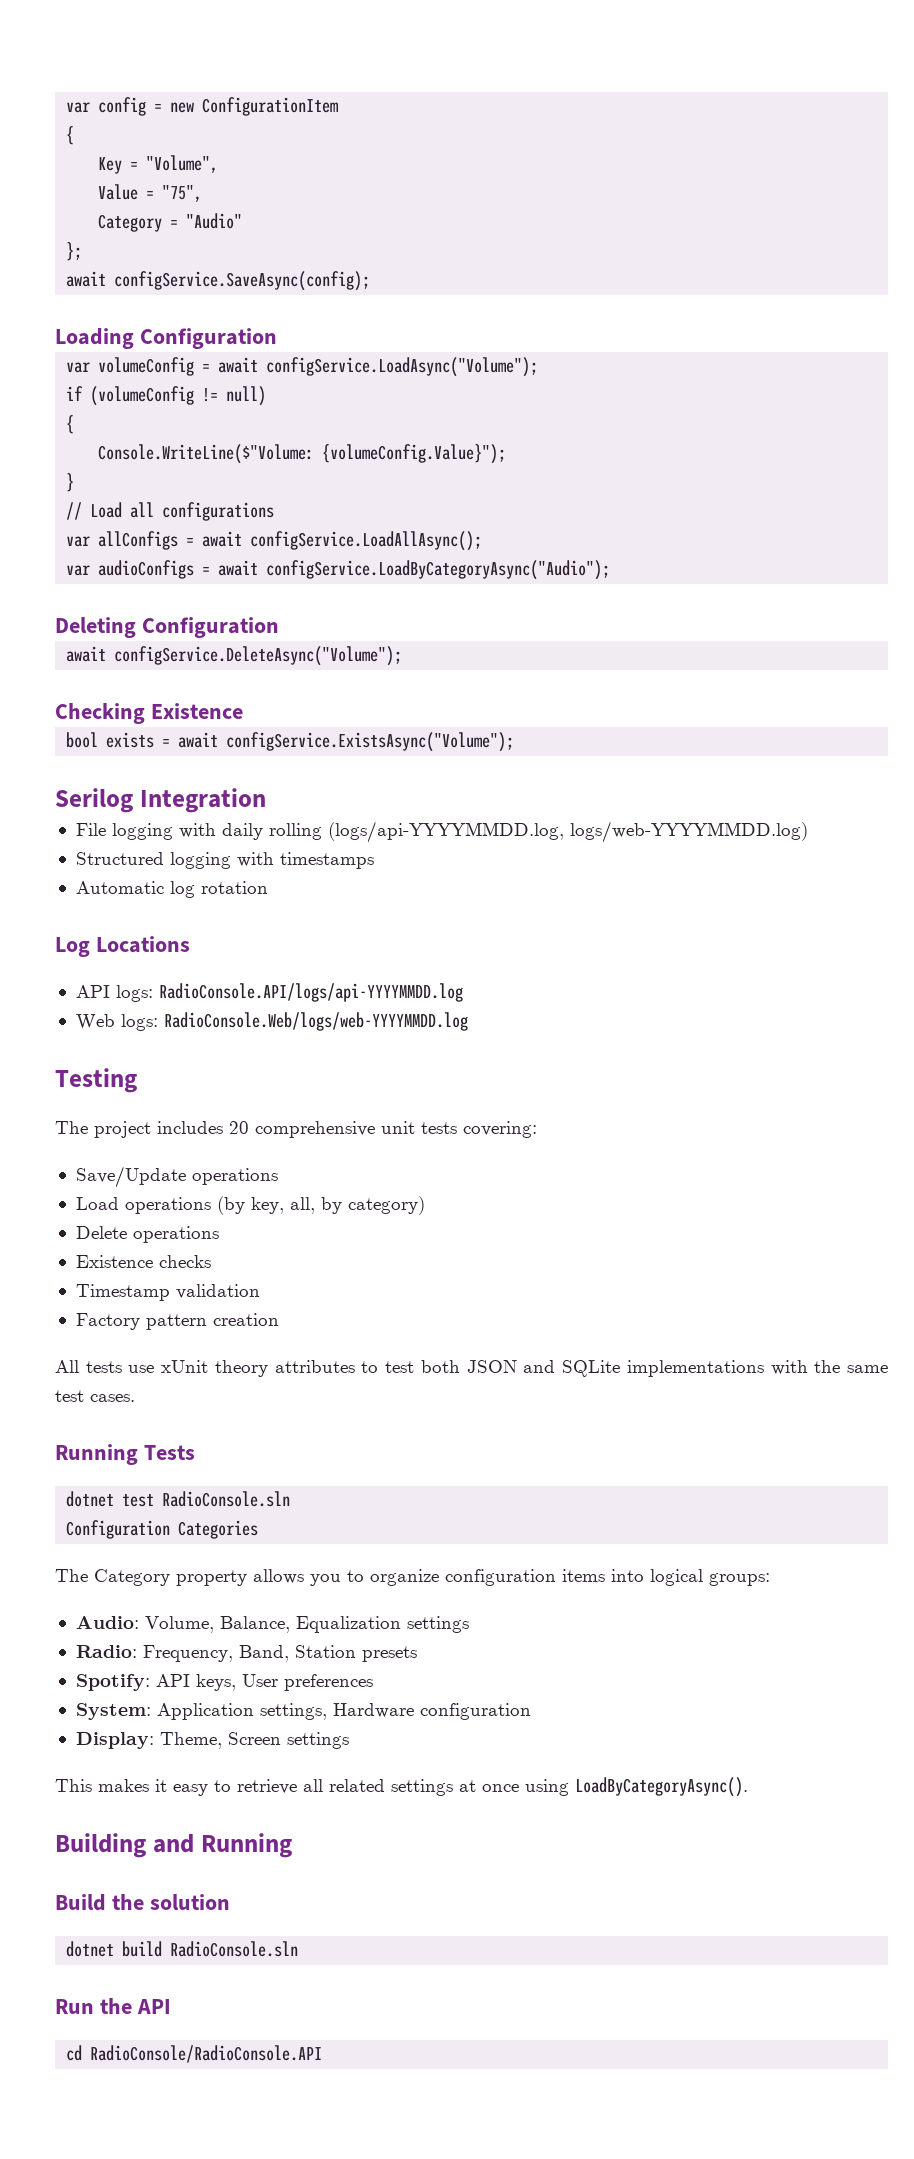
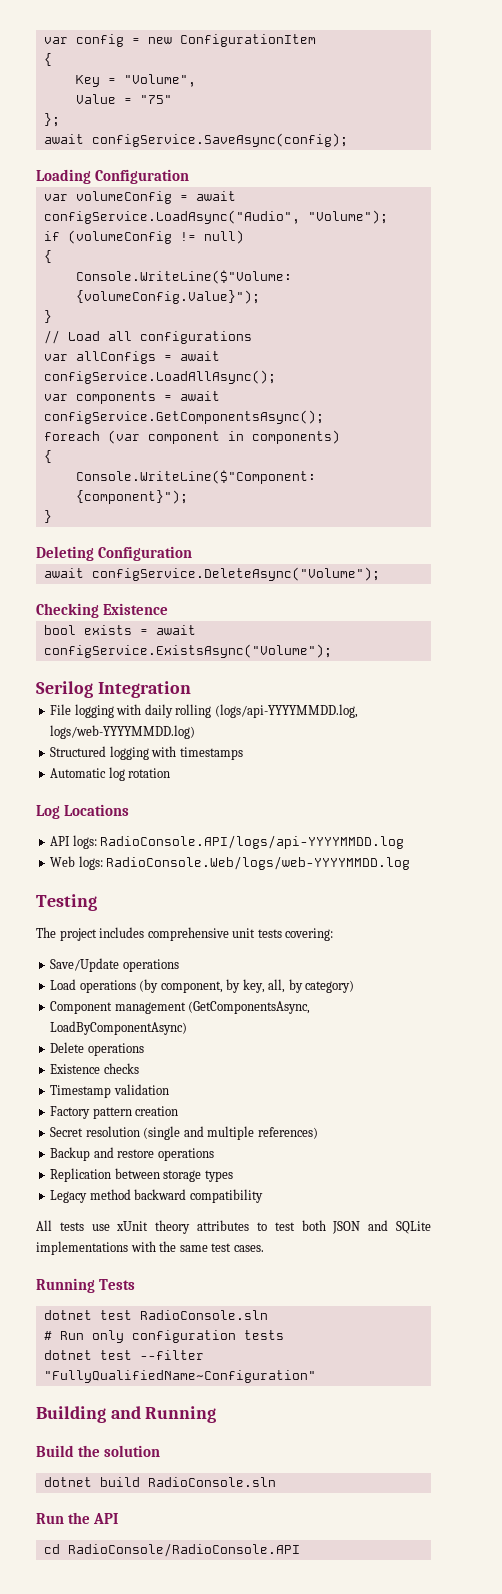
- Value = "75",
- Category = "Audio"
+ Value = "75"
- var volumeConfig = await configService.LoadAsync("Volume");
+ var volumeConfig = await configService.LoadAsync("Audio", "Volume");
- var audioConfigs = await configService.LoadByCategoryAsync("Audio");
+ var components = await configService.GetComponentsAsync();
+ foreach (var component in components)
+ {
+ Console.WriteLine($"Component: {component}");
+ }
- The project includes 20 comprehensive unit tests covering:
+ The project includes comprehensive unit tests covering:
- Load operations (by key, all, by category)
+ Load operations (by component, by key, all, by category)
+ Component management (GetComponentsAsync, LoadByComponentAsync)
+ Secret resolution (single and multiple references)
+ Backup and restore operations
+ Replication between storage types
+ Legacy method backward compatibility
- Configuration Categories
- The Category property allows you to organize configuration items into logical groups:
- Audio: Volume, Balance, Equalization settings
- Radio: Frequency, Band, Station presets
- Spotify: API keys, User preferences
- System: Application settings, Hardware configuration
- Display: Theme, Screen settings
- This makes it easy to retrieve all related settings at once using LoadByCategoryAsync().
+ # Run only configuration tests
+ dotnet test --filter "FullyQualifiedName~Configuration"

